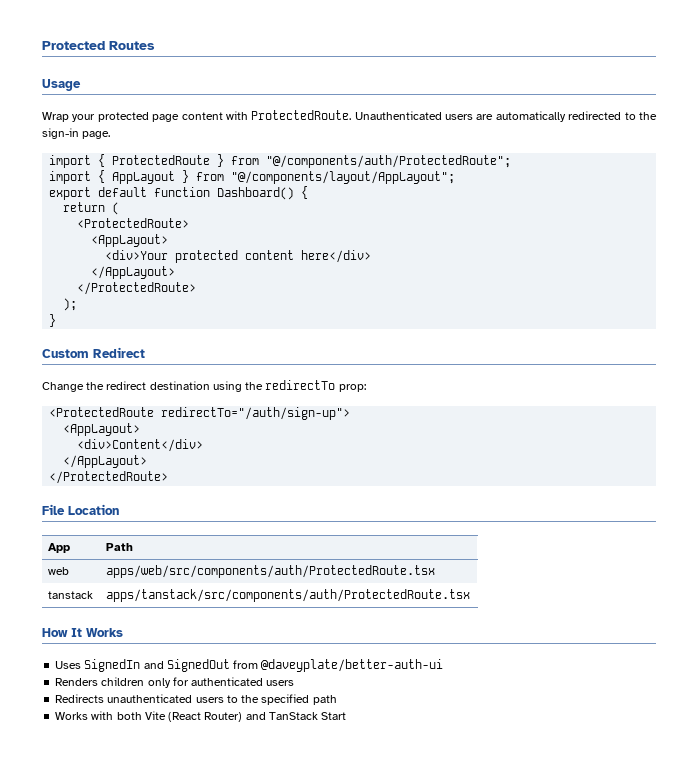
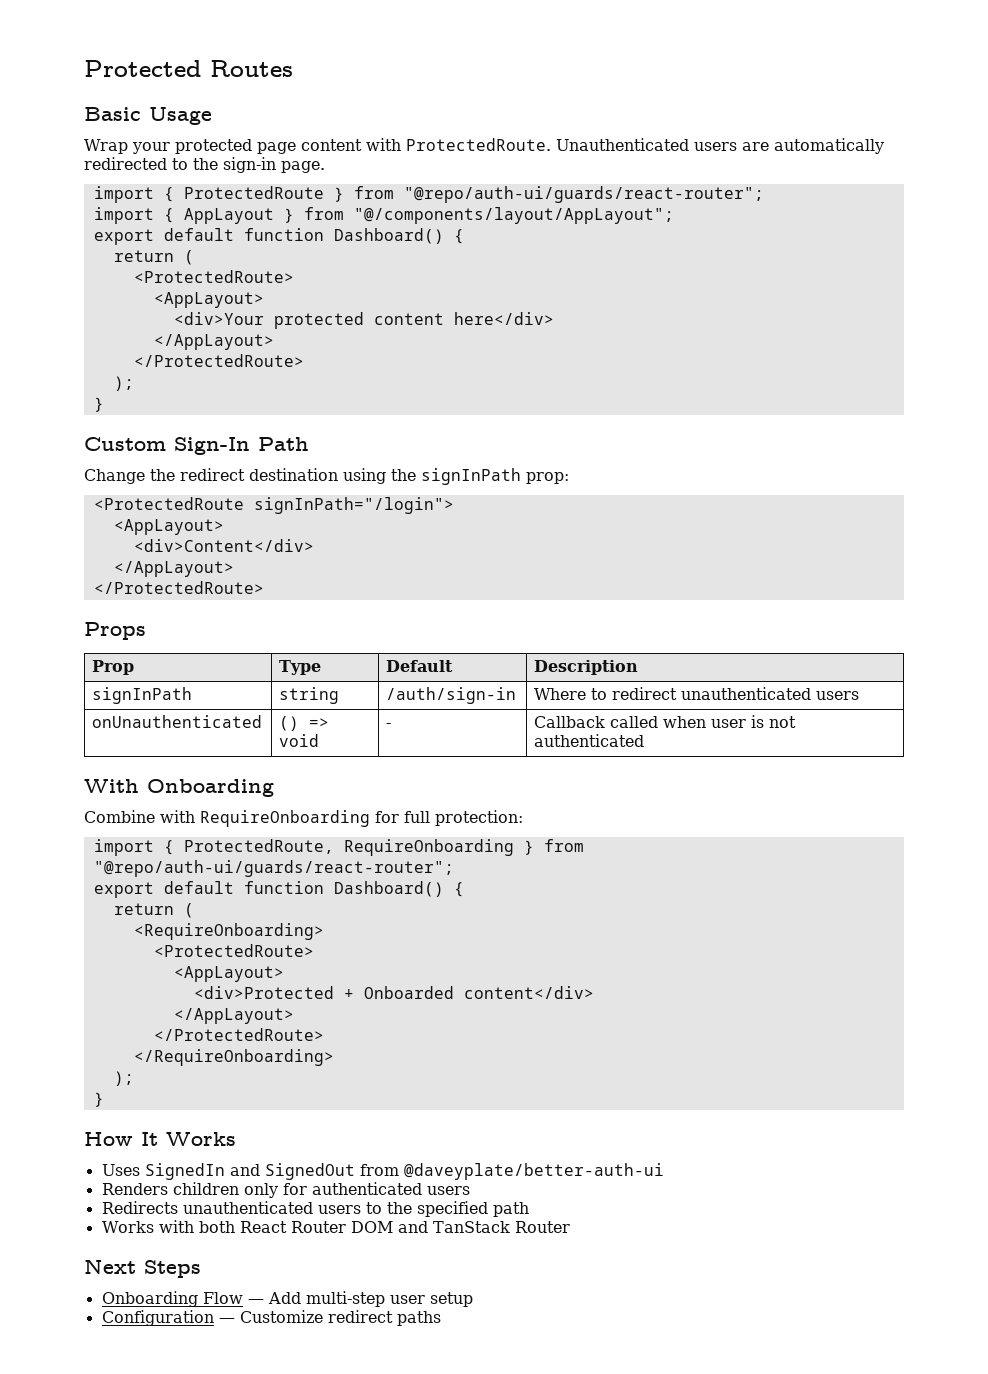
- Usage
+ Basic Usage
- import { ProtectedRoute } from "@/components/auth/ProtectedRoute";
+ import { ProtectedRoute } from "@repo/auth-ui/guards/react-router";
- Custom Redirect
+ Custom Sign-In Path
- Change the redirect destination using the redirectTo prop:
+ Change the redirect destination using the signInPath prop:
- <ProtectedRoute redirectTo="/auth/sign-up">
+ <ProtectedRoute signInPath="/login">
- File Location
- App | Path
- web | apps/web/src/components/auth/ProtectedRoute.tsx
- tanstack | apps/tanstack/src/components/auth/ProtectedRoute.tsx
+ Props
+ Prop | Type | Default | Description
+ signInPath | string | /auth/sign-in | Where to redirect unauthenticated users
+ onUnauthenticated | () => void | - | Callback called when user is not authenticated
+ With Onboarding
+ Combine with RequireOnboarding for full protection:
+ import { ProtectedRoute, RequireOnboarding } from "@repo/auth-ui/guards/react-router";
+ export default function Dashboard() {
+ return (
+ <RequireOnboarding>
+ <ProtectedRoute>
+ <AppLayout>
+ <div>Protected + Onboarded content</div>
+ </AppLayout>
+ </ProtectedRoute>
+ </RequireOnboarding>
+ );
+ }
- Works with both Vite (React Router) and TanStack Start
+ Works with both React Router DOM and TanStack Router
+ Next Steps
+ Onboarding Flow — Add multi-step user setup
+ Configuration — Customize redirect paths

